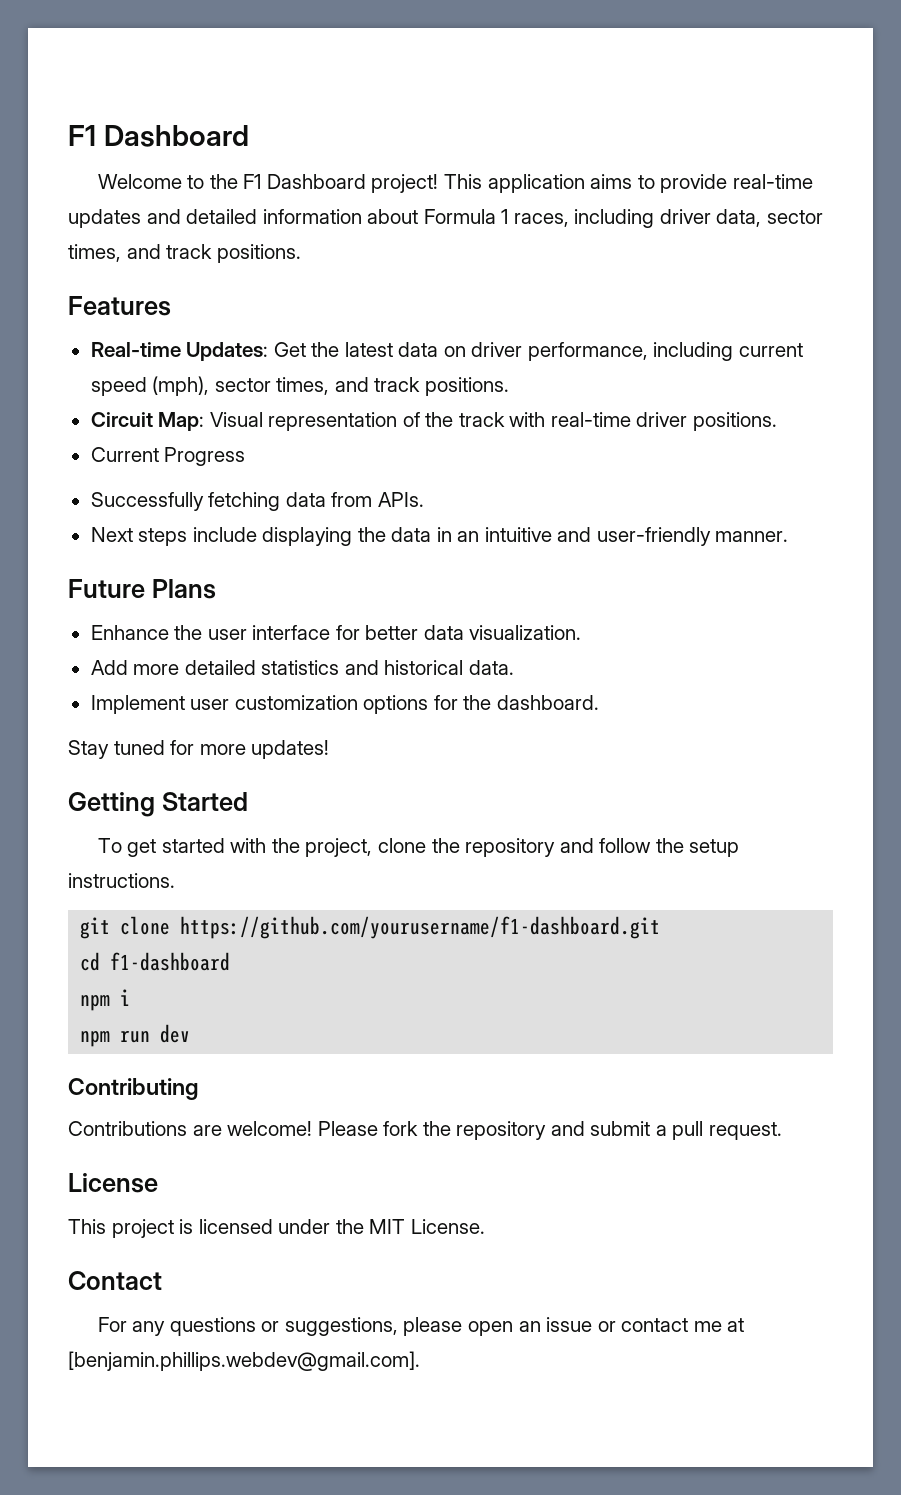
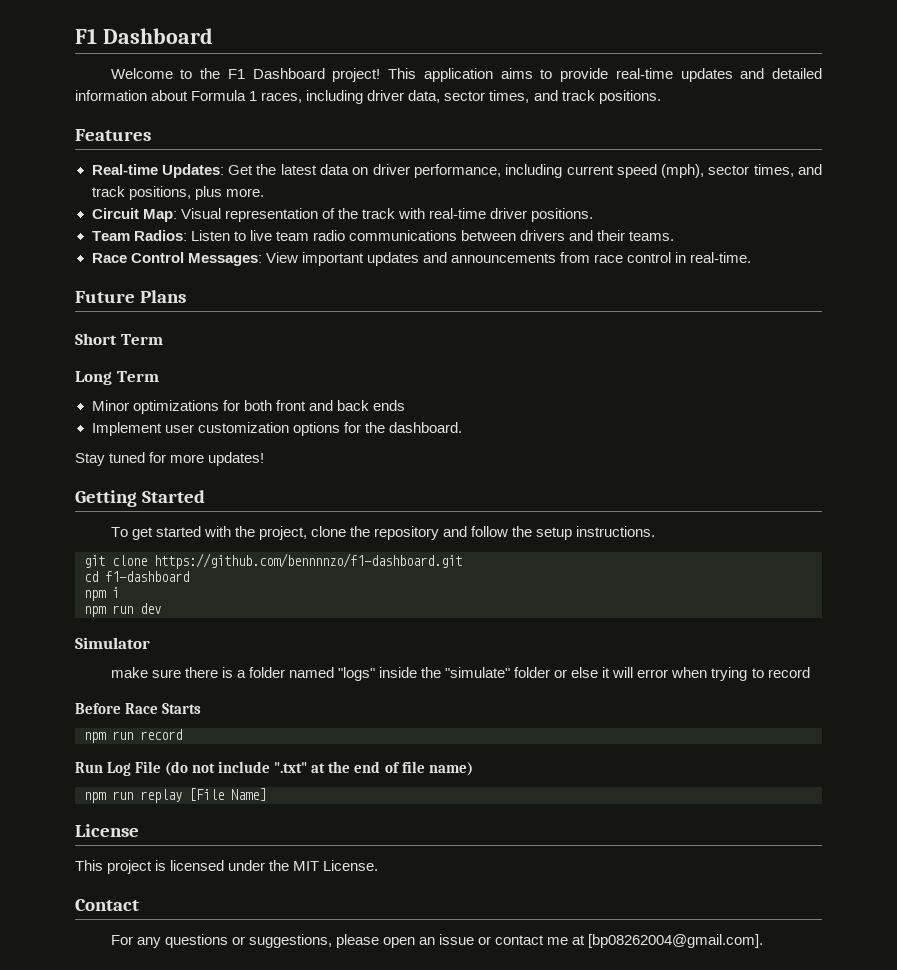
- Real-time Updates: Get the latest data on driver performance, including current speed (mph), sector times, and track positions.
+ Real-time Updates: Get the latest data on driver performance, including current speed (mph), sector times, and track positions, plus more.
- Current Progress
- Successfully fetching data from APIs.
- Next steps include displaying the data in an intuitive and user-friendly manner.
+ Team Radios: Listen to live team radio communications between drivers and their teams.
+ Race Control Messages: View important updates and announcements from race control in real-time.
  Future Plans
- Enhance the user interface for better data visualization.
- Add more detailed statistics and historical data.
+ Short Term
+ Long Term
+ Minor optimizations for both front and back ends
- git clone https://github.com/yourusername/f1-dashboard.git
+ git clone https://github.com/bennnnzo/f1-dashboard.git
- Contributing
- Contributions are welcome! Please fork the repository and submit a pull request.
+ Simulator
+ make sure there is a folder named "logs" inside the "simulate" folder or else it will error when trying to record
+ Before Race Starts
+ npm run record
+ Run Log File (do not include ".txt" at the end of file name)
+ npm run replay [File Name]
- For any questions or suggestions, please open an issue or contact me at [benjamin.phillips.webdev@gmail.com].
+ For any questions or suggestions, please open an issue or contact me at [bp08262004@gmail.com].

